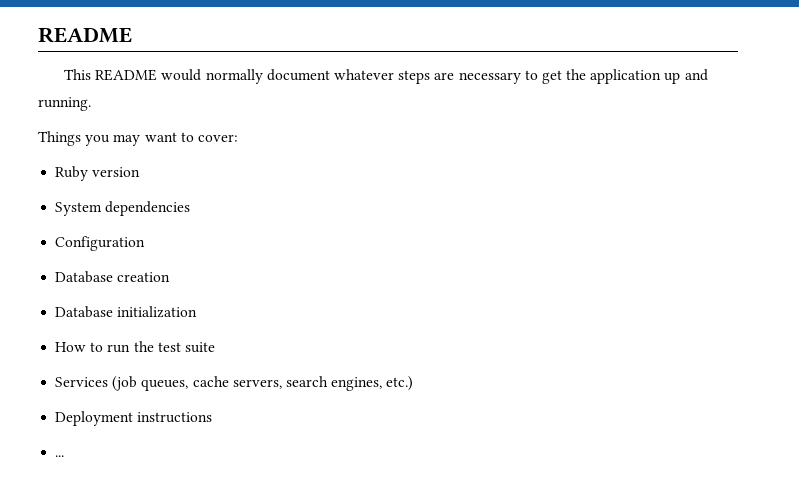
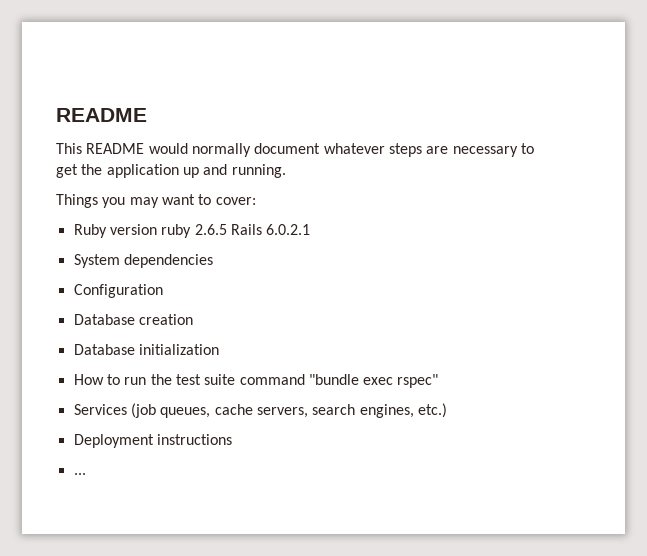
- Ruby version
+ Ruby version ruby 2.6.5 Rails 6.0.2.1
- How to run the test suite
+ How to run the test suite command "bundle exec rspec"

